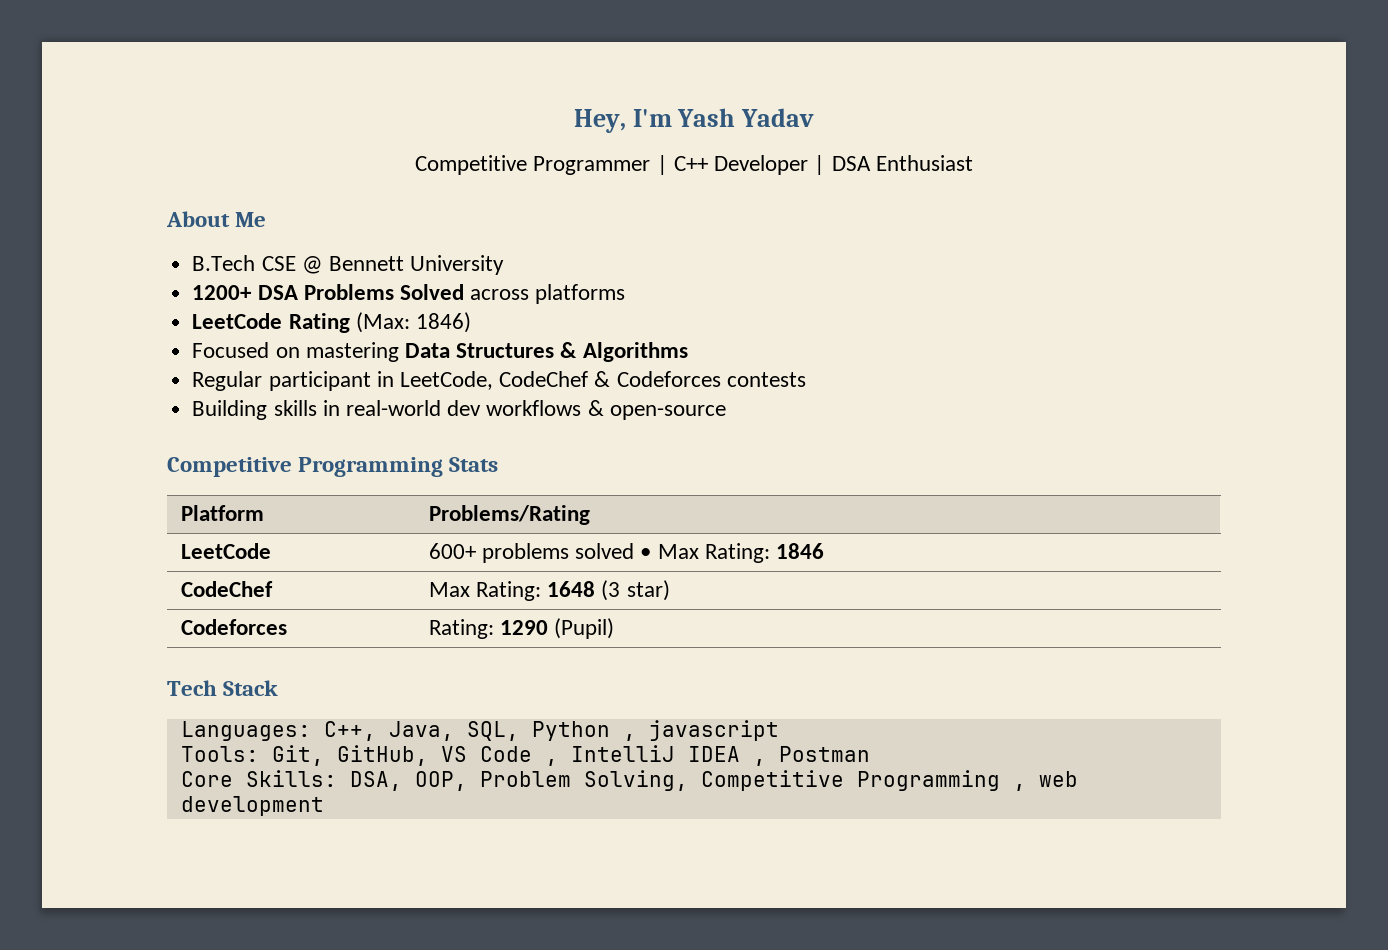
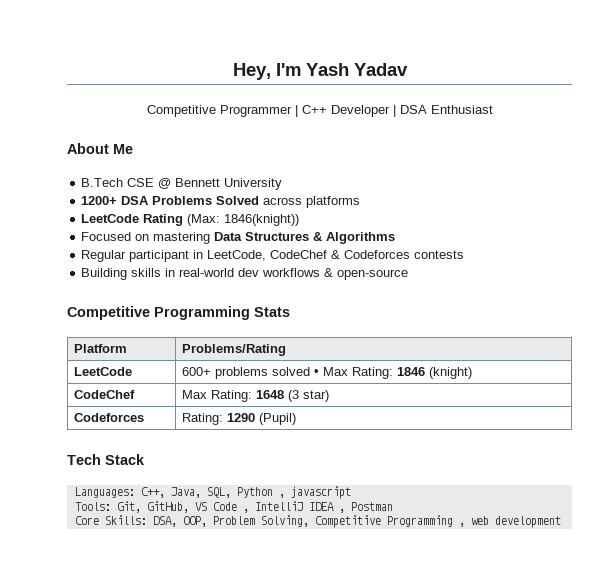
- LeetCode Rating (Max: 1846)
+ LeetCode Rating (Max: 1846(knight))
- LeetCode | 600+ problems solved • Max Rating: 1846
+ LeetCode | 600+ problems solved • Max Rating: 1846 (knight)

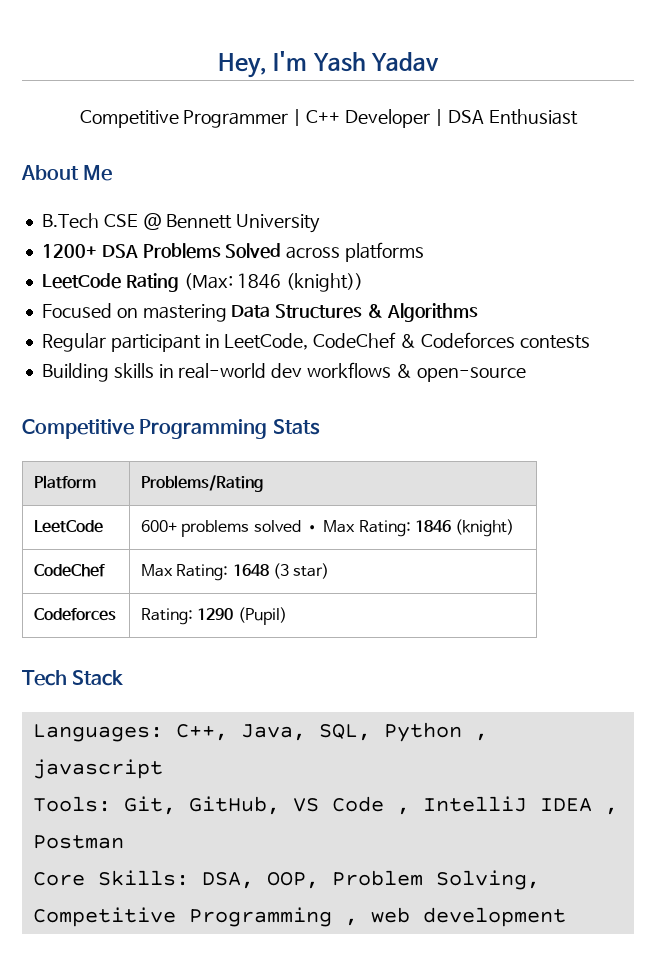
- LeetCode Rating (Max: 1846(knight))
+ LeetCode Rating (Max: 1846 (knight))

